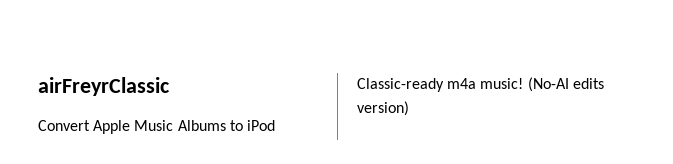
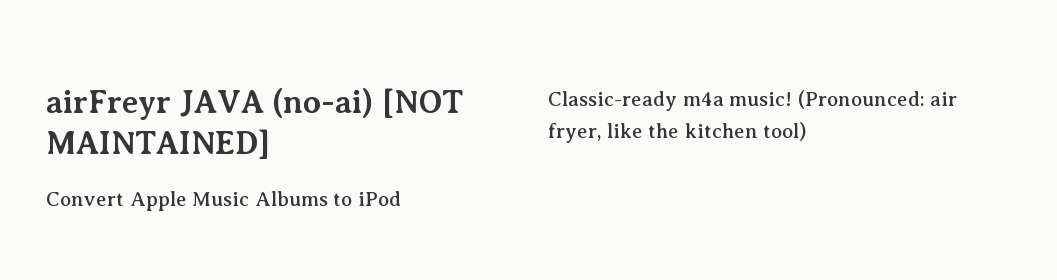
- airFreyrClassic
+ airFreyr JAVA (no-ai) [NOT MAINTAINED]
- (No-AI edits version)
+ (Pronounced: air fryer, like the kitchen tool)

